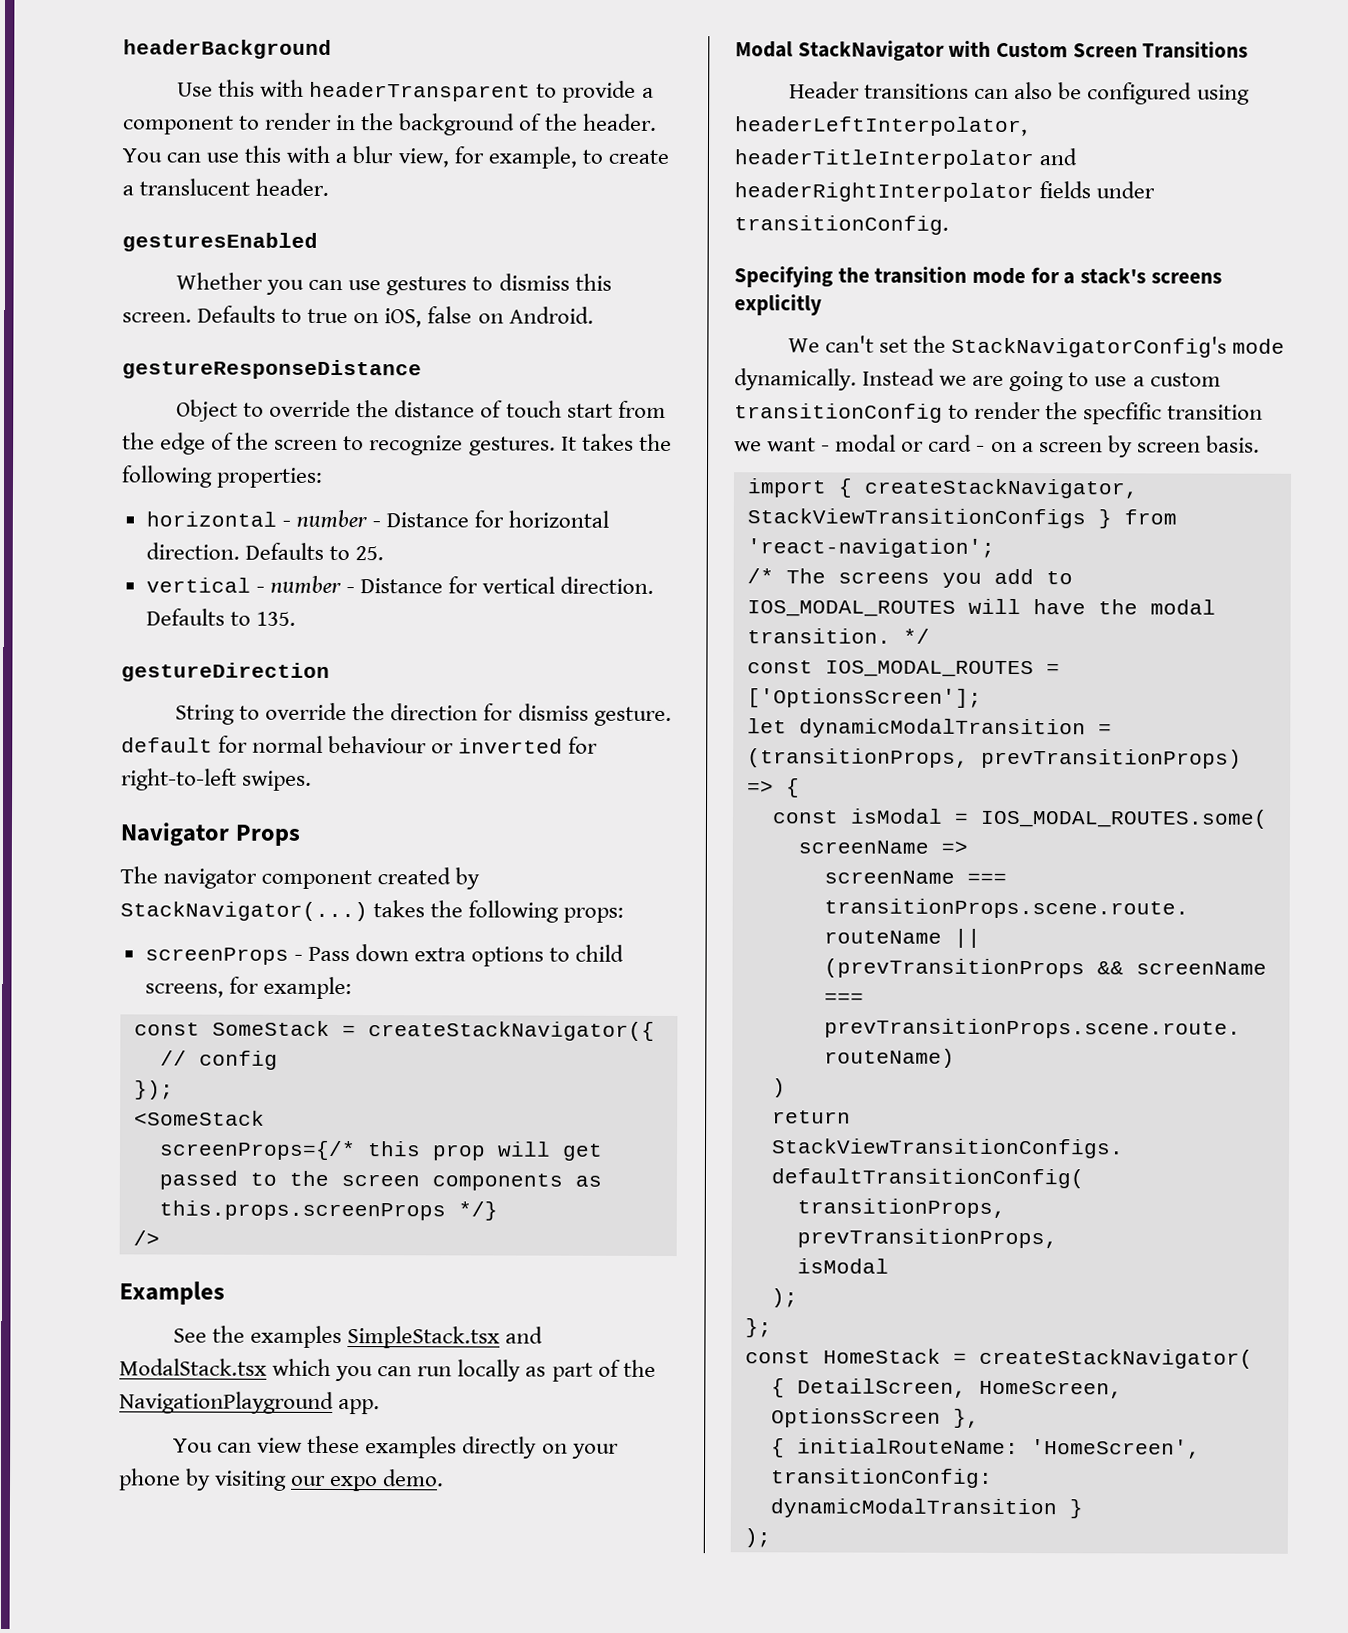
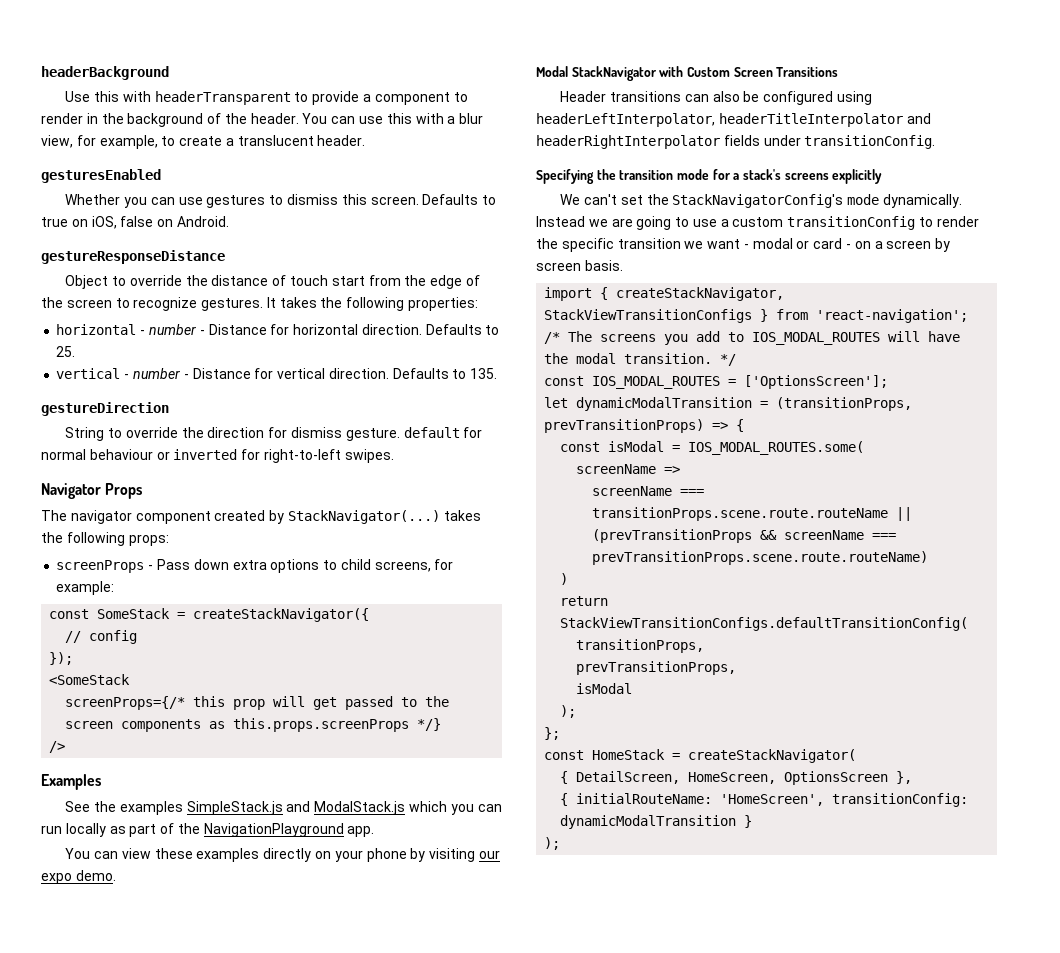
- See the examples SimpleStack.tsx and ModalStack.tsx which you can run locally as part of the NavigationPlayground app.
+ See the examples SimpleStack.js and ModalStack.js which you can run locally as part of the NavigationPlayground app.
- Instead we are going to use a custom transitionConfig to render the specfific transition we want - modal or card - on a screen by screen basis.
+ Instead we are going to use a custom transitionConfig to render the specific transition we want - modal or card - on a screen by screen basis.

